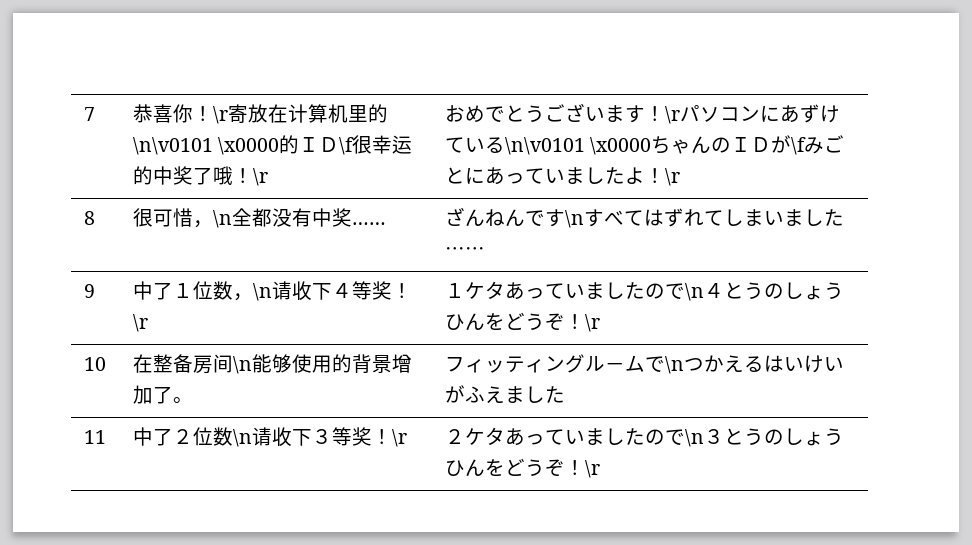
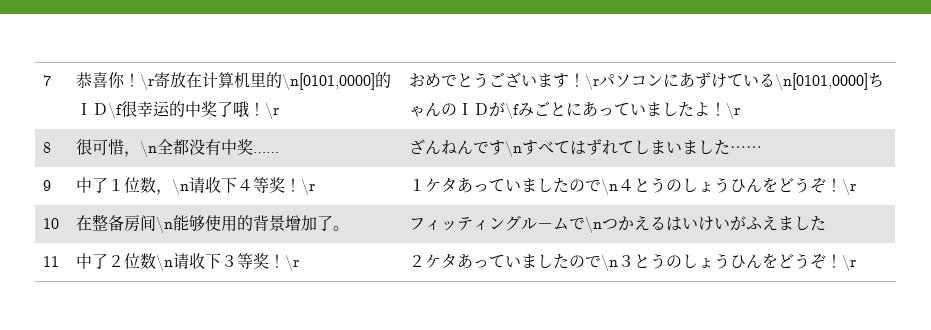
- \r寄放在计算机里的\n\v0101 \x0000的ＩＤ\f很幸运的中奖了哦！
+ \r寄放在计算机里的\n[0101,0000]的ＩＤ\f很幸运的中奖了哦！
- \rパソコンにあずけている\n\v0101 \x0000ちゃんのＩＤが\fみごとにあっていましたよ！
+ \rパソコンにあずけている\n[0101,0000]ちゃんのＩＤが\fみごとにあっていましたよ！

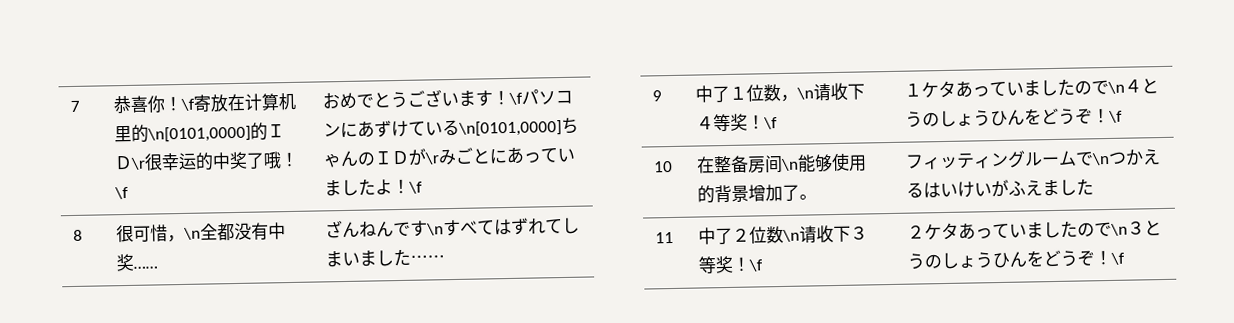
- \r寄放在计算机里的\n[0101,0000]的ＩＤ\f很幸运的中奖了哦！\r
+ \f寄放在计算机里的\n[0101,0000]的ＩＤ\r很幸运的中奖了哦！\f
- \rパソコンにあずけている\n[0101,0000]ちゃんのＩＤが\fみごとにあっていましたよ！\r
+ \fパソコンにあずけている\n[0101,0000]ちゃんのＩＤが\rみごとにあっていましたよ！\f
- 9 | 中了１位数，\n请收下４等奖！\r | １ケタあっていましたので\n４とうのしょうひんをどうぞ！\r
+ 9 | 中了１位数，\n请收下４等奖！\f | １ケタあっていましたので\n４とうのしょうひんをどうぞ！\f
- 10 | 在整备房间\n能够使用的背景增加了。 | フィッティングル－ムで\nつかえるはいけいがふえました
+ 10 | 在整备房间\n能够使用的背景增加了。 | フィッティングルームで\nつかえるはいけいがふえました
- 11 | 中了２位数\n请收下３等奖！\r | ２ケタあっていましたので\n３とうのしょうひんをどうぞ！\r
+ 11 | 中了２位数\n请收下３等奖！\f | ２ケタあっていましたので\n３とうのしょうひんをどうぞ！\f

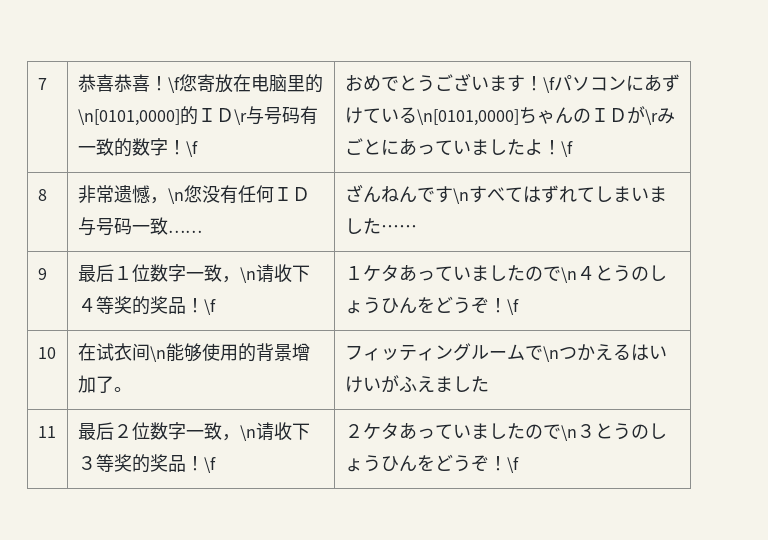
- 恭喜你！\f寄放在计算机里的\n[0101,0000]的ＩＤ\r很幸运的中奖了哦！
+ 恭喜恭喜！\f您寄放在电脑里的\n[0101,0000]的ＩＤ\r与号码有一致的数字！
- 8 | 很可惜，\n全都没有中奖…… | ざんねんです\nすべてはずれてしまいました⋯⋯
+ 8 | 非常遗憾，\n您没有任何ＩＤ与号码一致…… | ざんねんです\nすべてはずれてしまいました⋯⋯
- 9 | 中了１位数，\n请收下４等奖！\f | １ケタあっていましたので\n４とうのしょうひんをどうぞ！\f
+ 9 | 最后１位数字一致，\n请收下４等奖的奖品！\f | １ケタあっていましたので\n４とうのしょうひんをどうぞ！\f
- 10 | 在整备房间\n能够使用的背景增加了。 | フィッティングルームで\nつかえるはいけいがふえました
+ 10 | 在试衣间\n能够使用的背景增加了。 | フィッティングルームで\nつかえるはいけいがふえました
- 11 | 中了２位数\n请收下３等奖！\f | ２ケタあっていましたので\n３とうのしょうひんをどうぞ！\f
+ 11 | 最后２位数字一致，\n请收下３等奖的奖品！\f | ２ケタあっていましたので\n３とうのしょうひんをどうぞ！\f

